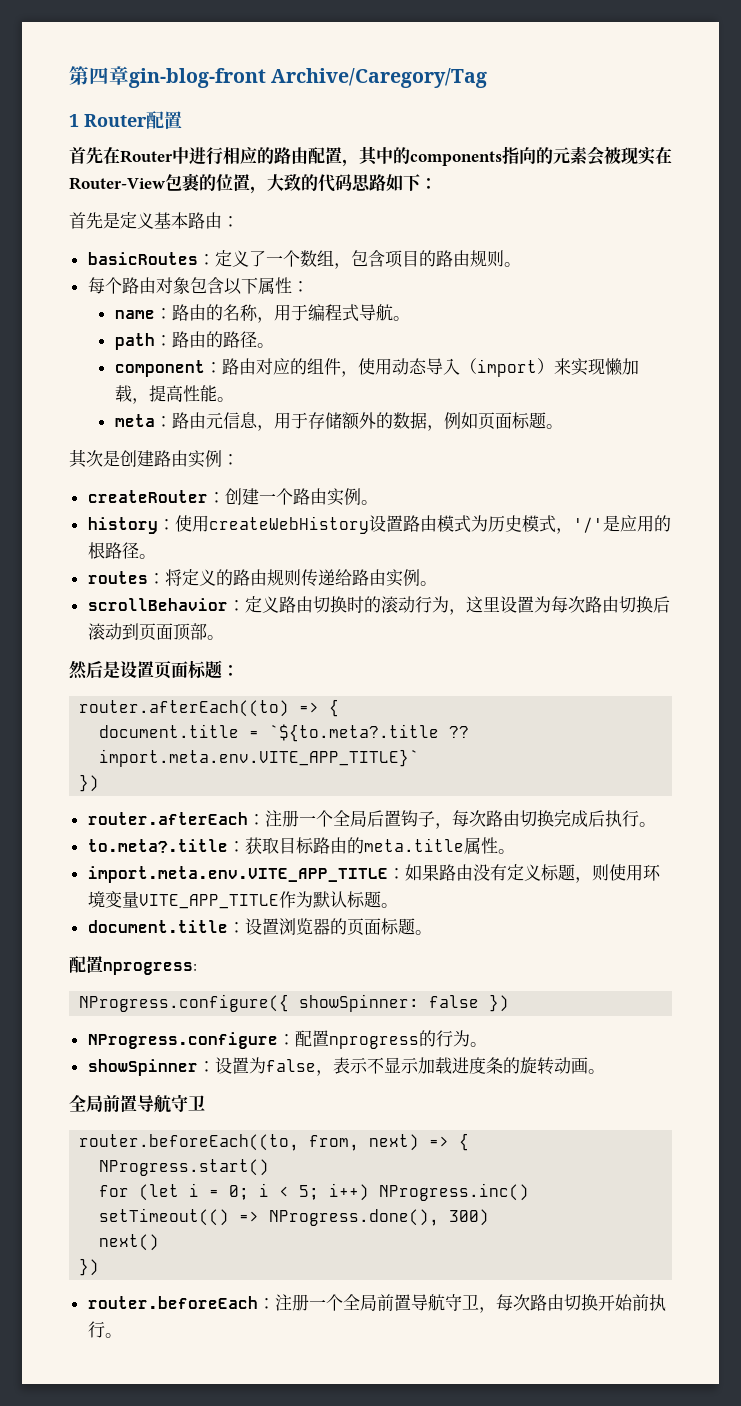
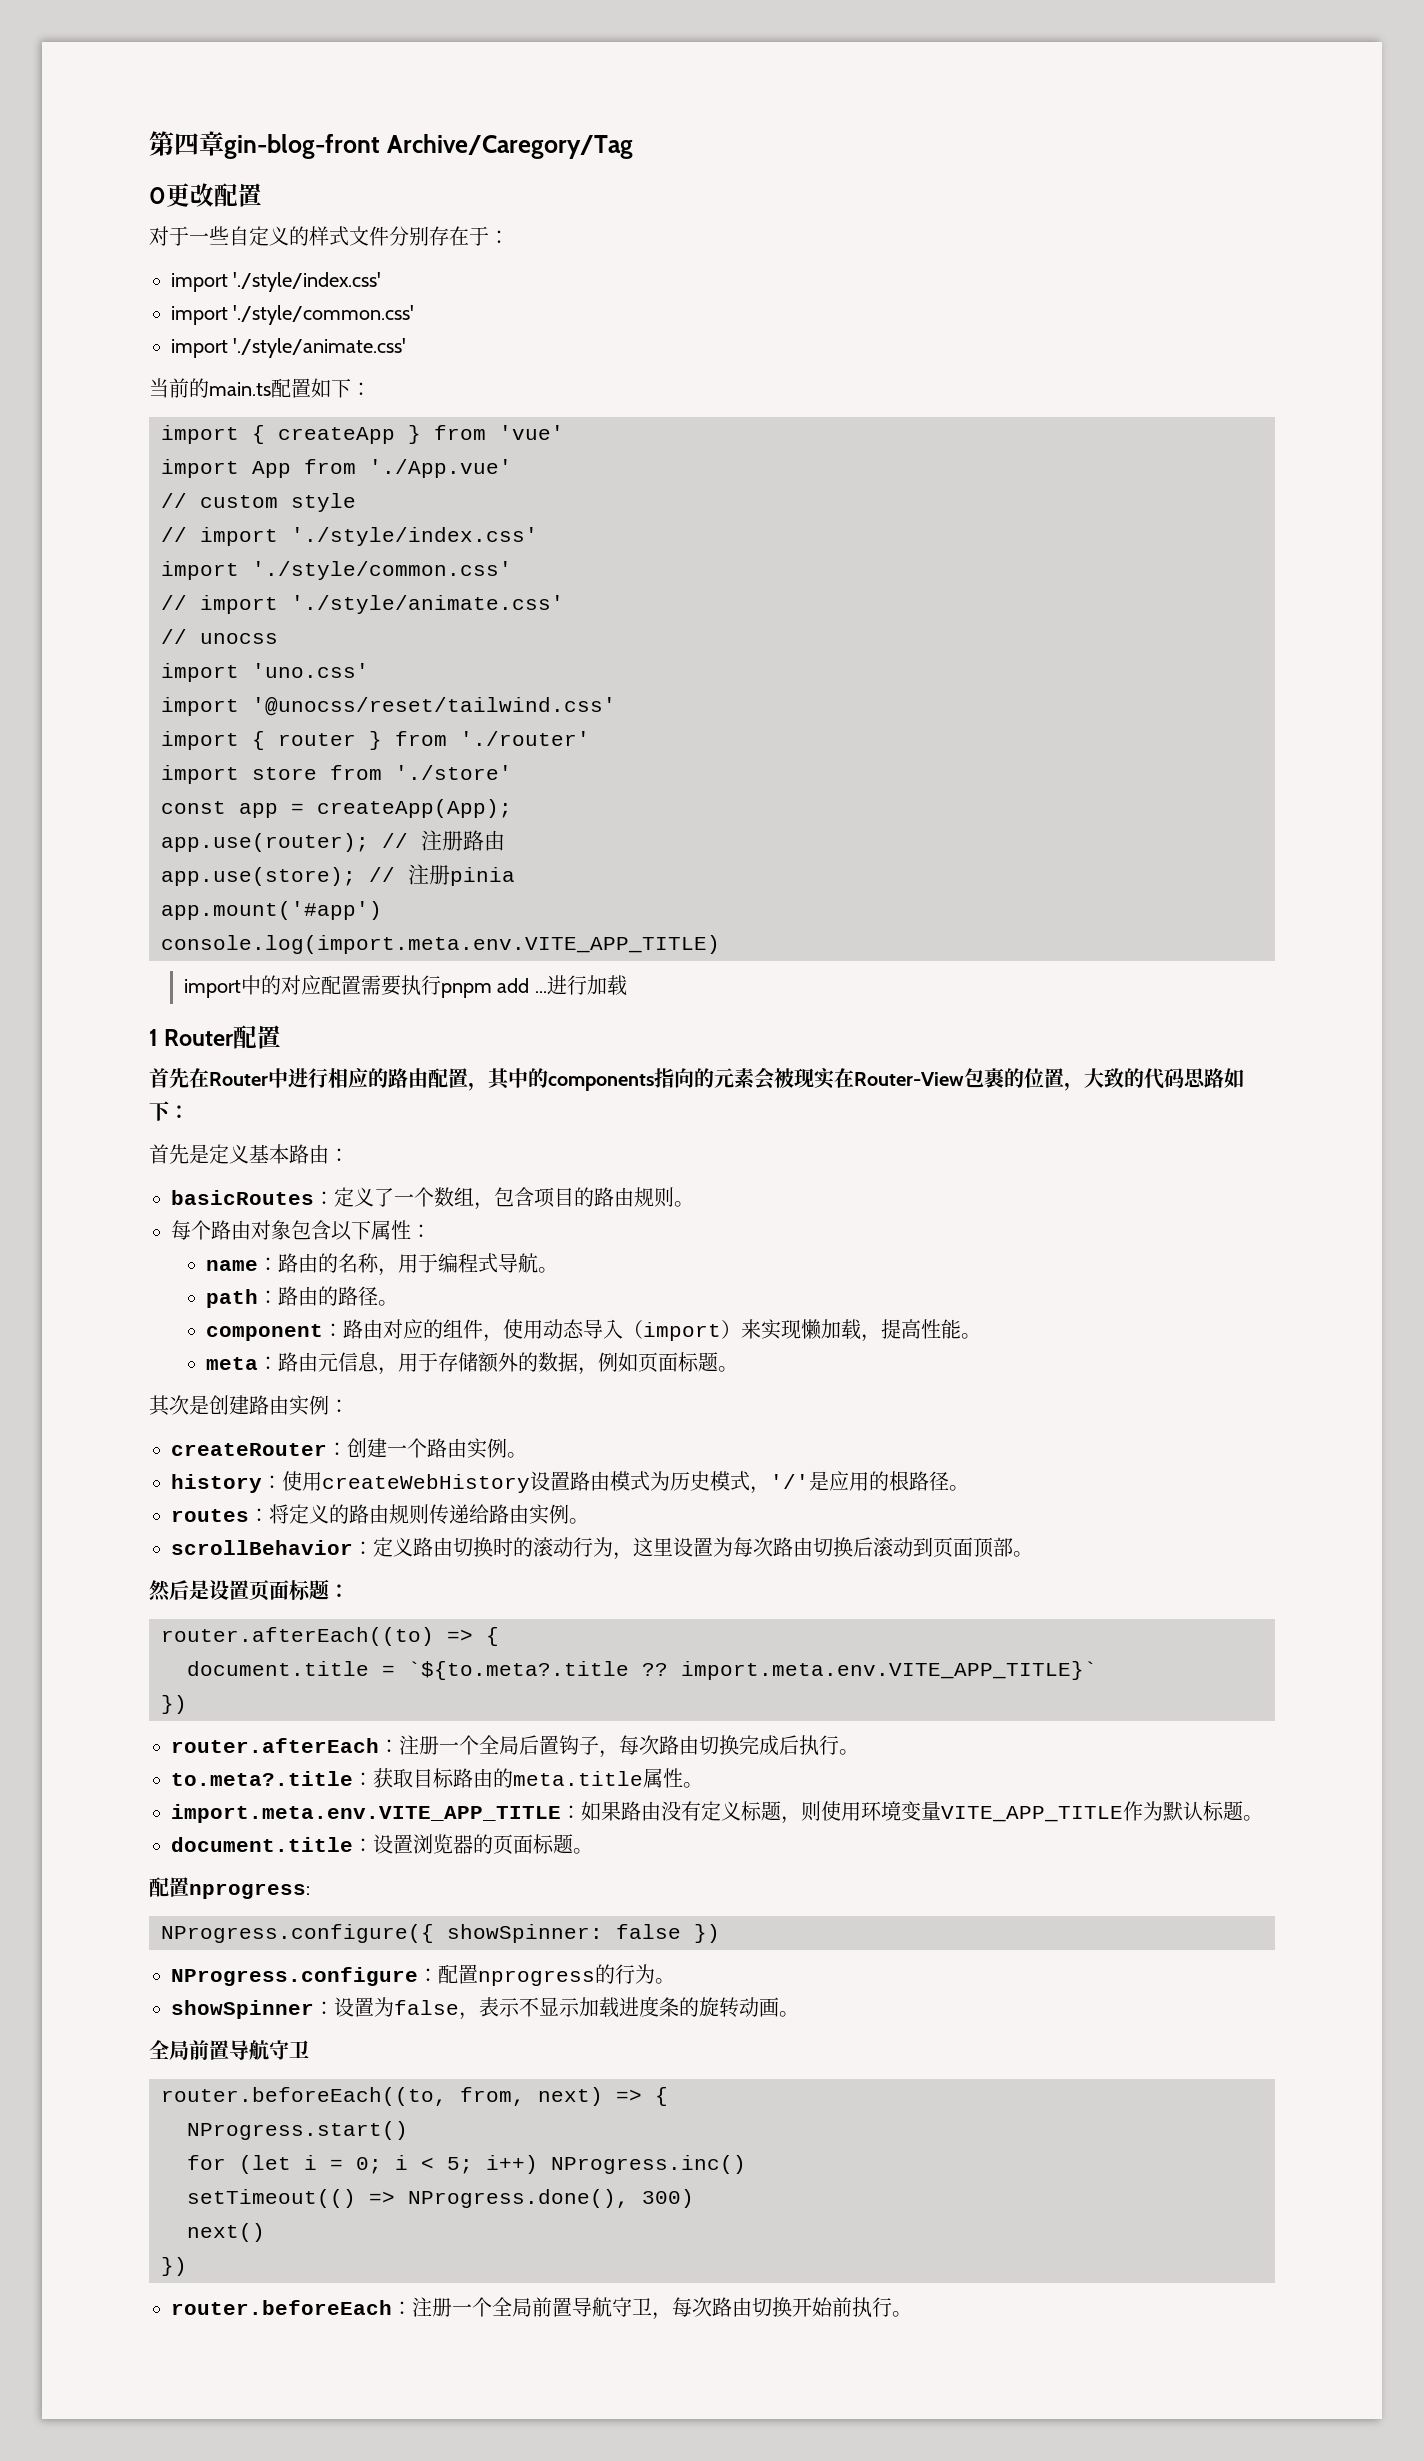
+ 0更改配置
+ 对于一些自定义的样式文件分别存在于：
+ import './style/index.css'
+ import './style/common.css'
+ import './style/animate.css'
+ 当前的main.ts配置如下：
+ import { createApp } from 'vue'
+ import App from './App.vue'
+ // custom style
+ // import './style/index.css'
+ import './style/common.css'
+ // import './style/animate.css'
+ // unocss
+ import 'uno.css'
+ import '@unocss/reset/tailwind.css'
+ import { router } from './router'
+ import store from './store'
+ const app = createApp(App);
+ app.use(router); // 注册路由
+ app.use(store); // 注册pinia
+ app.mount('#app')
+ console.log(import.meta.env.VITE_APP_TITLE)
+ import中的对应配置需要执行pnpm add ...进行加载

